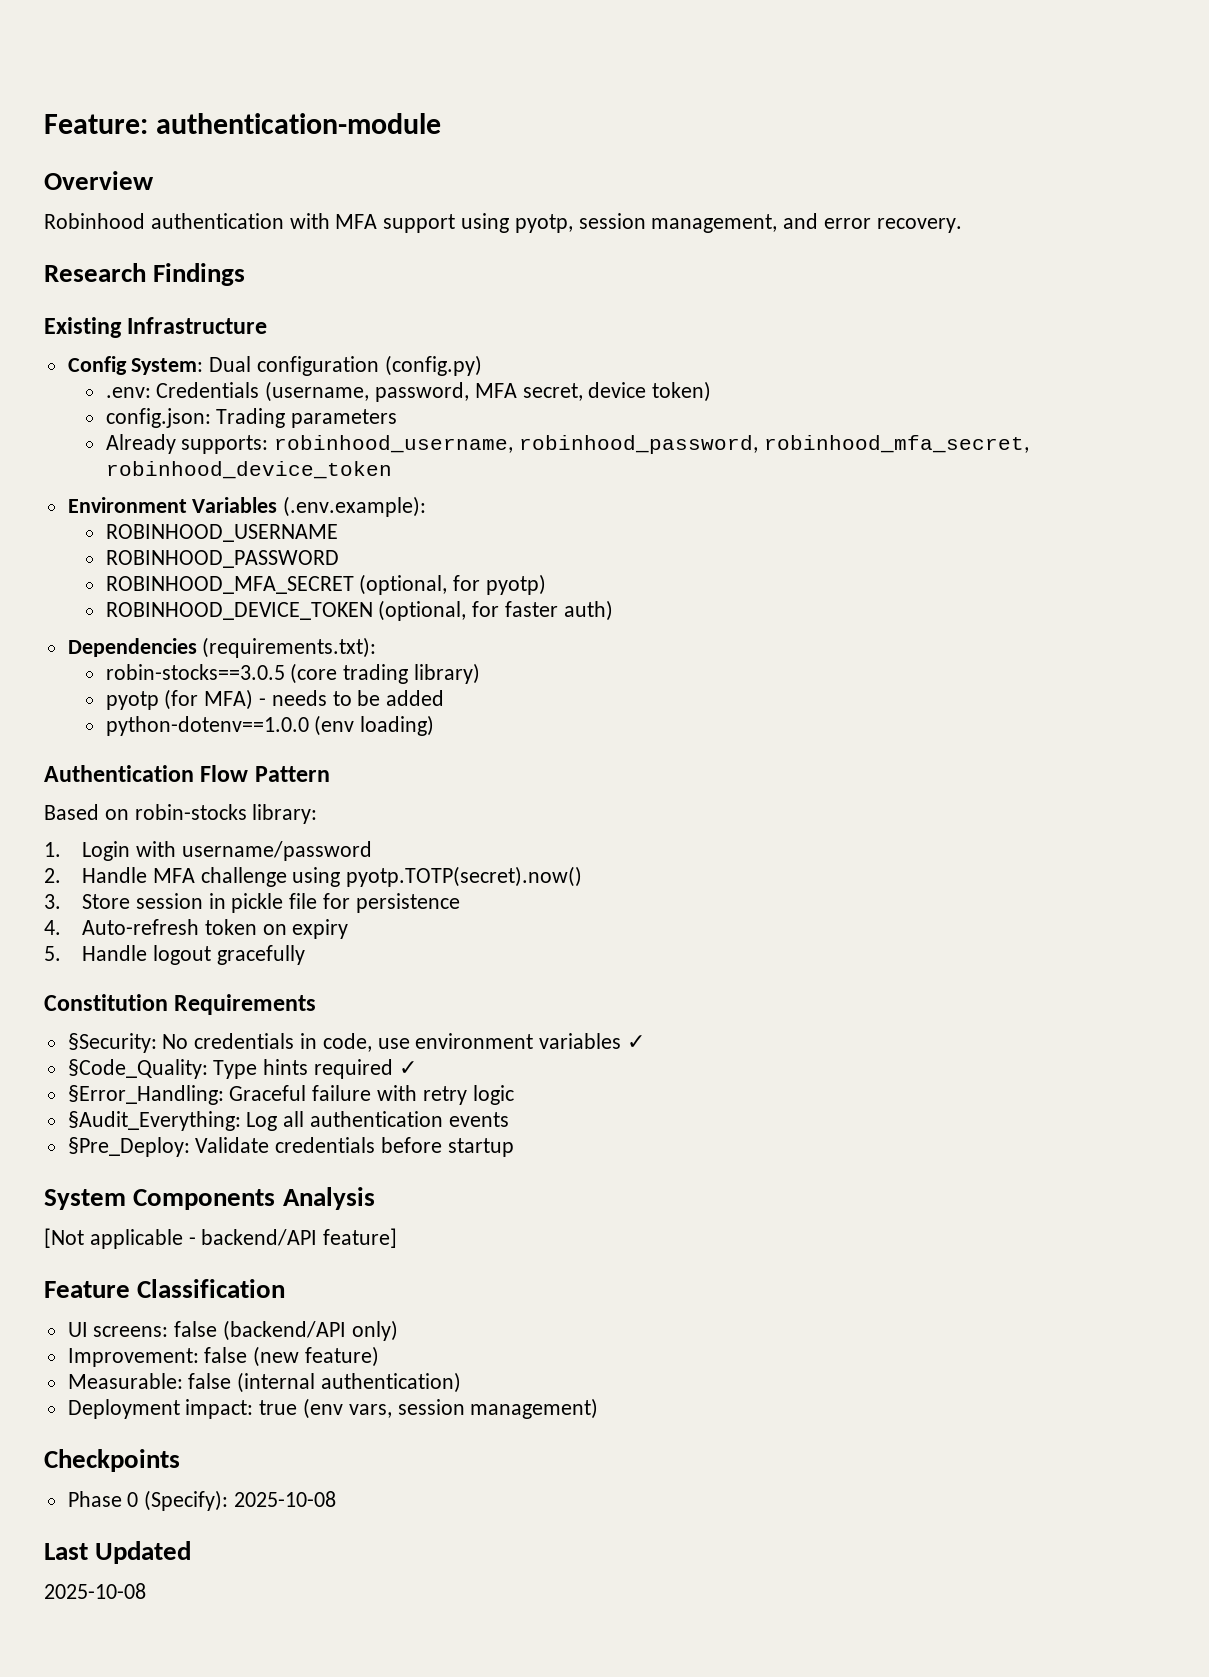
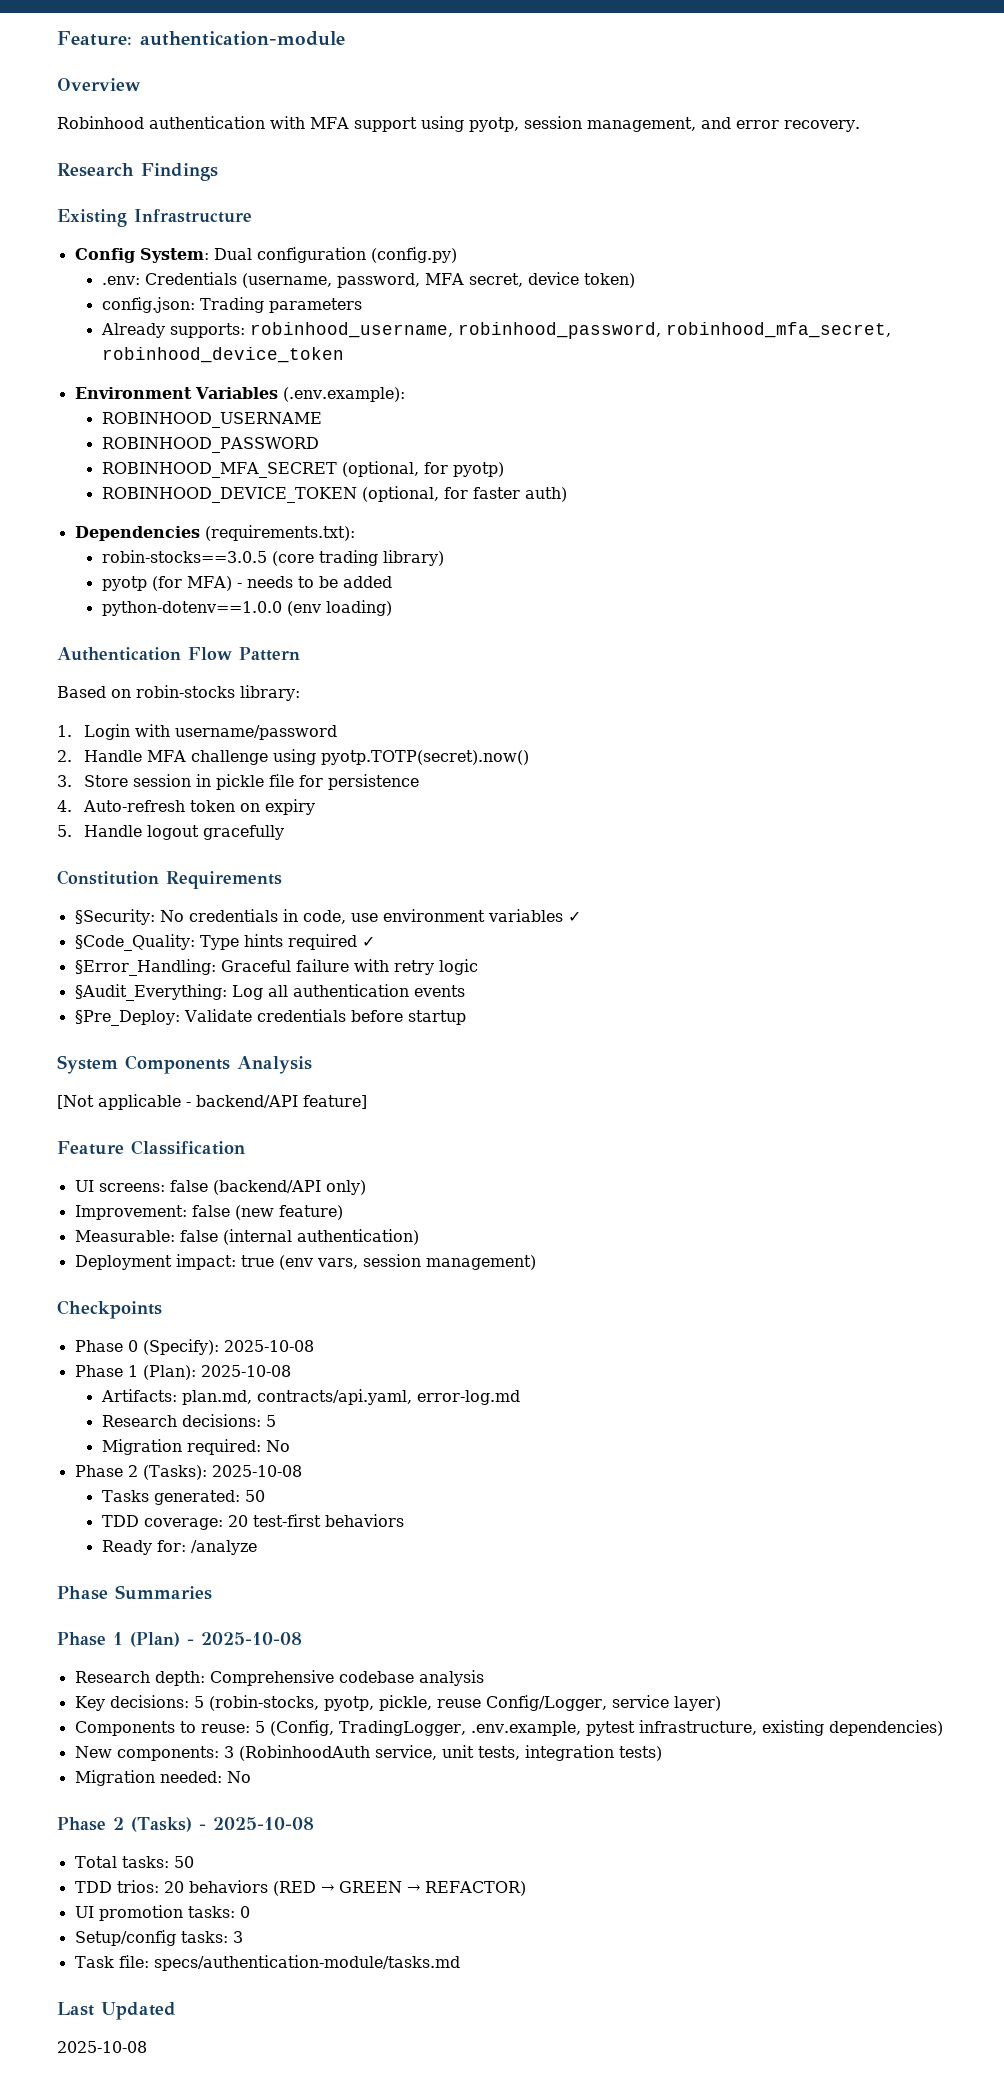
+ Phase 1 (Plan): 2025-10-08
+ Artifacts: plan.md, contracts/api.yaml, error-log.md
+ Research decisions: 5
+ Migration required: No
+ Phase 2 (Tasks): 2025-10-08
+ Tasks generated: 50
+ TDD coverage: 20 test-first behaviors
+ Ready for: /analyze
+ Phase Summaries
+ Phase 1 (Plan) - 2025-10-08
+ Research depth: Comprehensive codebase analysis
+ Key decisions: 5 (robin-stocks, pyotp, pickle, reuse Config/Logger, service layer)
+ Components to reuse: 5 (Config, TradingLogger, .env.example, pytest infrastructure, existing dependencies)
+ New components: 3 (RobinhoodAuth service, unit tests, integration tests)
+ Migration needed: No
+ Phase 2 (Tasks) - 2025-10-08
+ Total tasks: 50
+ TDD trios: 20 behaviors (RED → GREEN → REFACTOR)
+ UI promotion tasks: 0
+ Setup/config tasks: 3
+ Task file: specs/authentication-module/tasks.md

